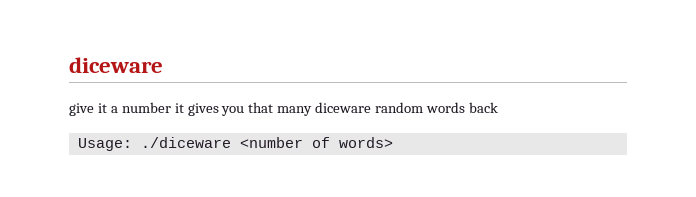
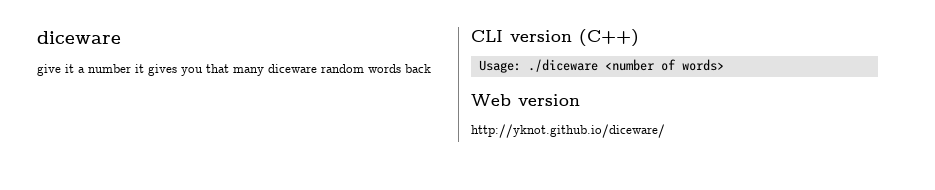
+ CLI version (C++)
+ Web version
+ http://yknot.github.io/diceware/

